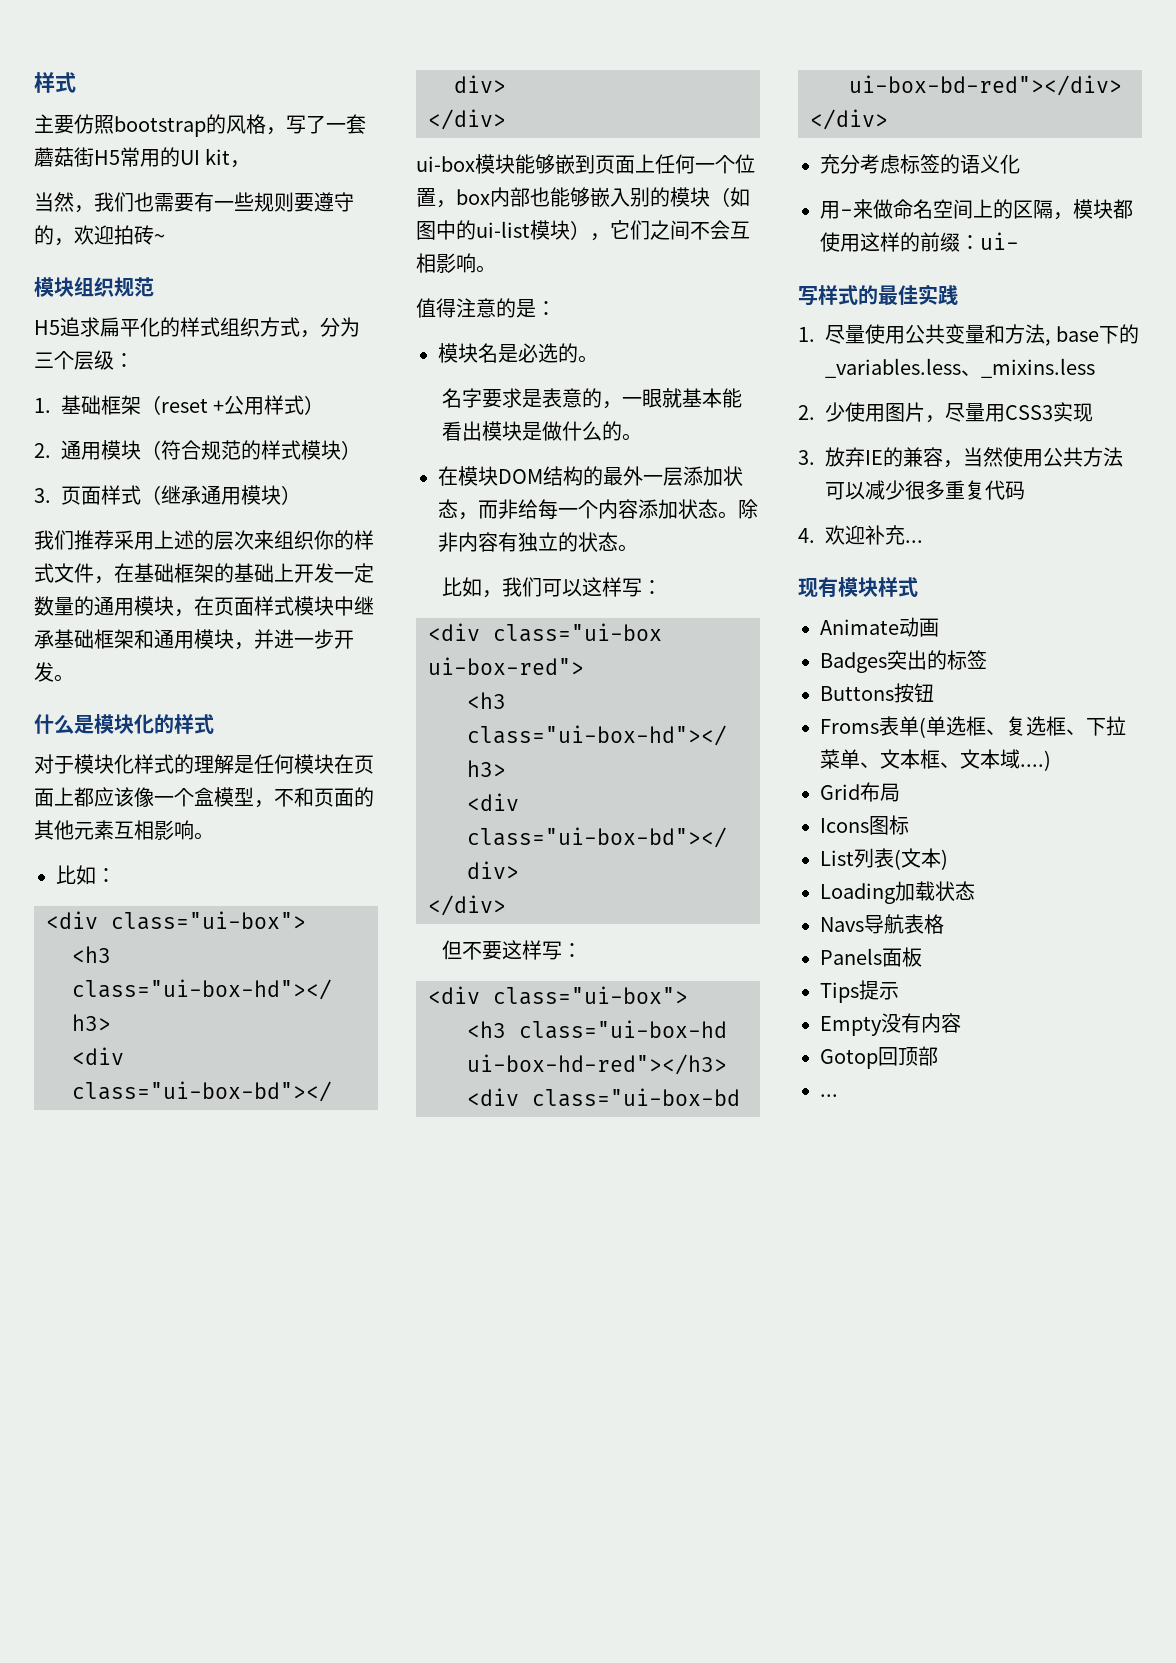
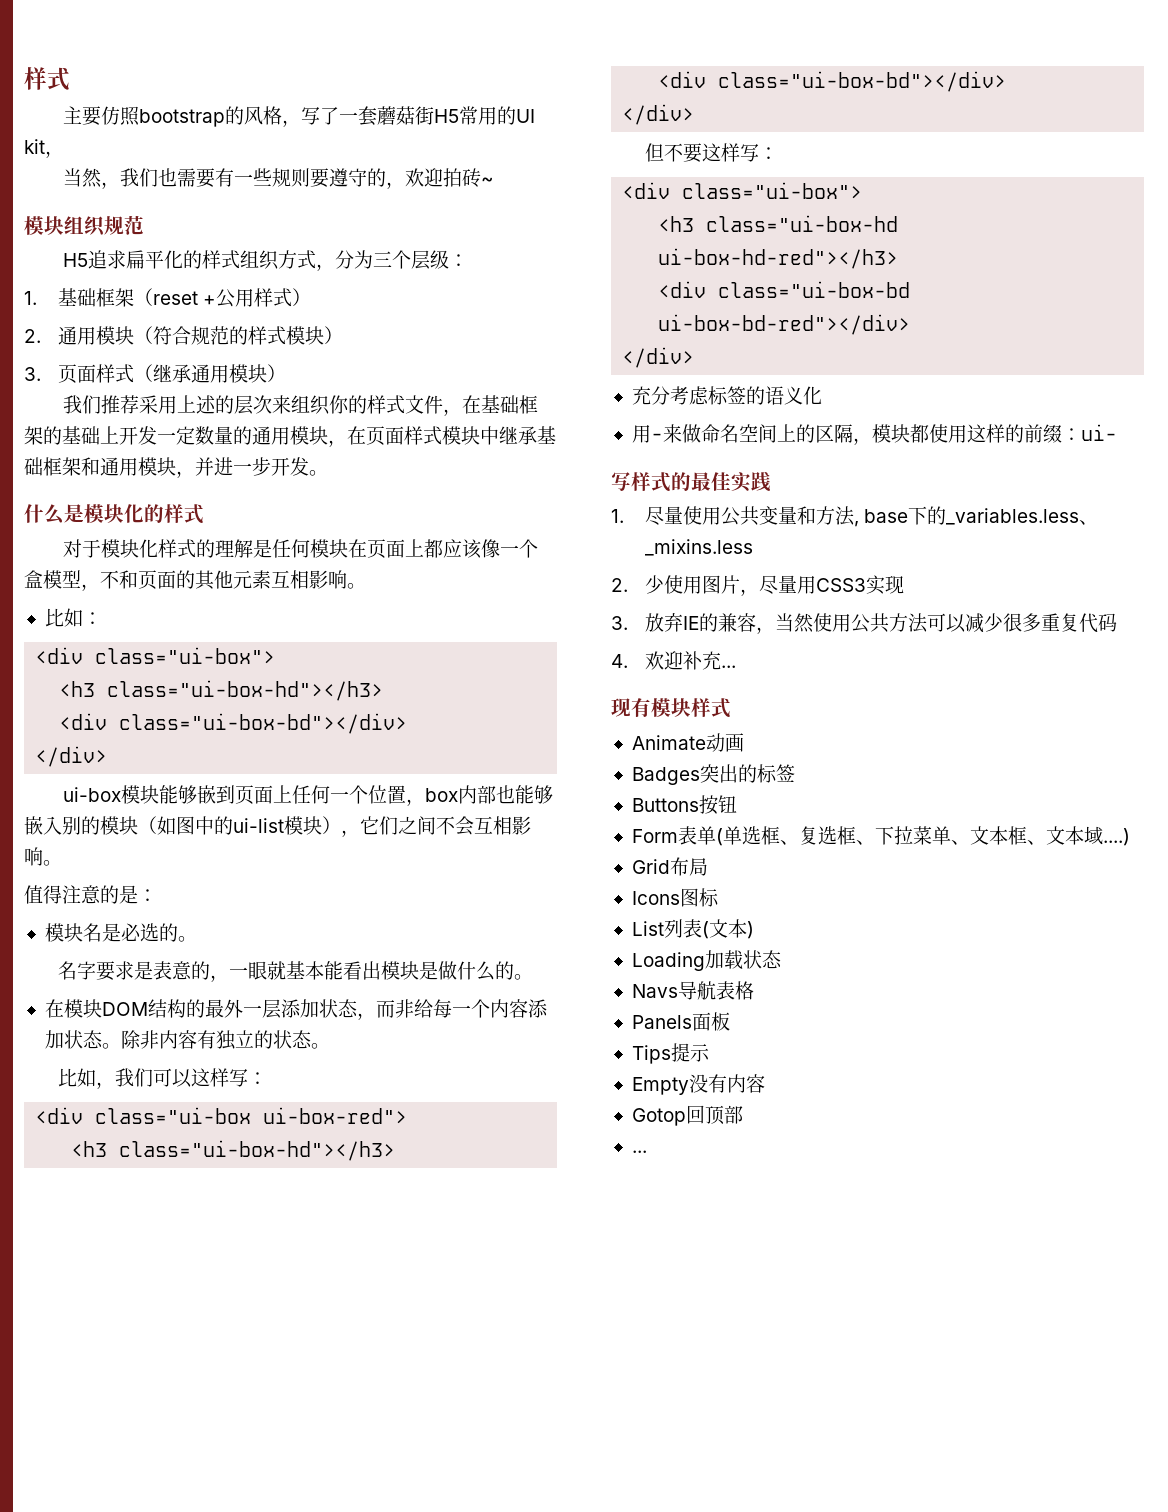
- Froms表单(单选框、复选框、下拉菜单、文本框、文本域....)
+ Form表单(单选框、复选框、下拉菜单、文本框、文本域....)

